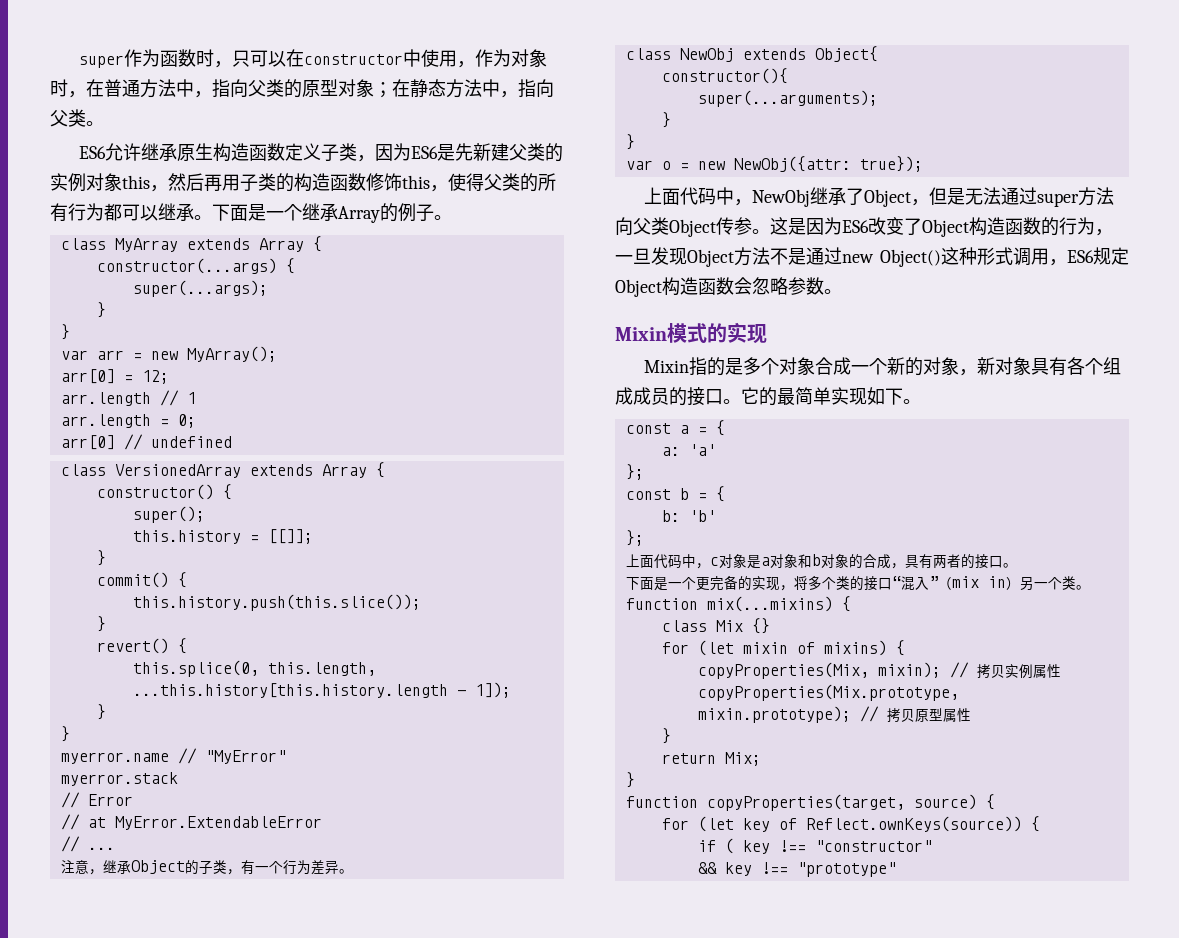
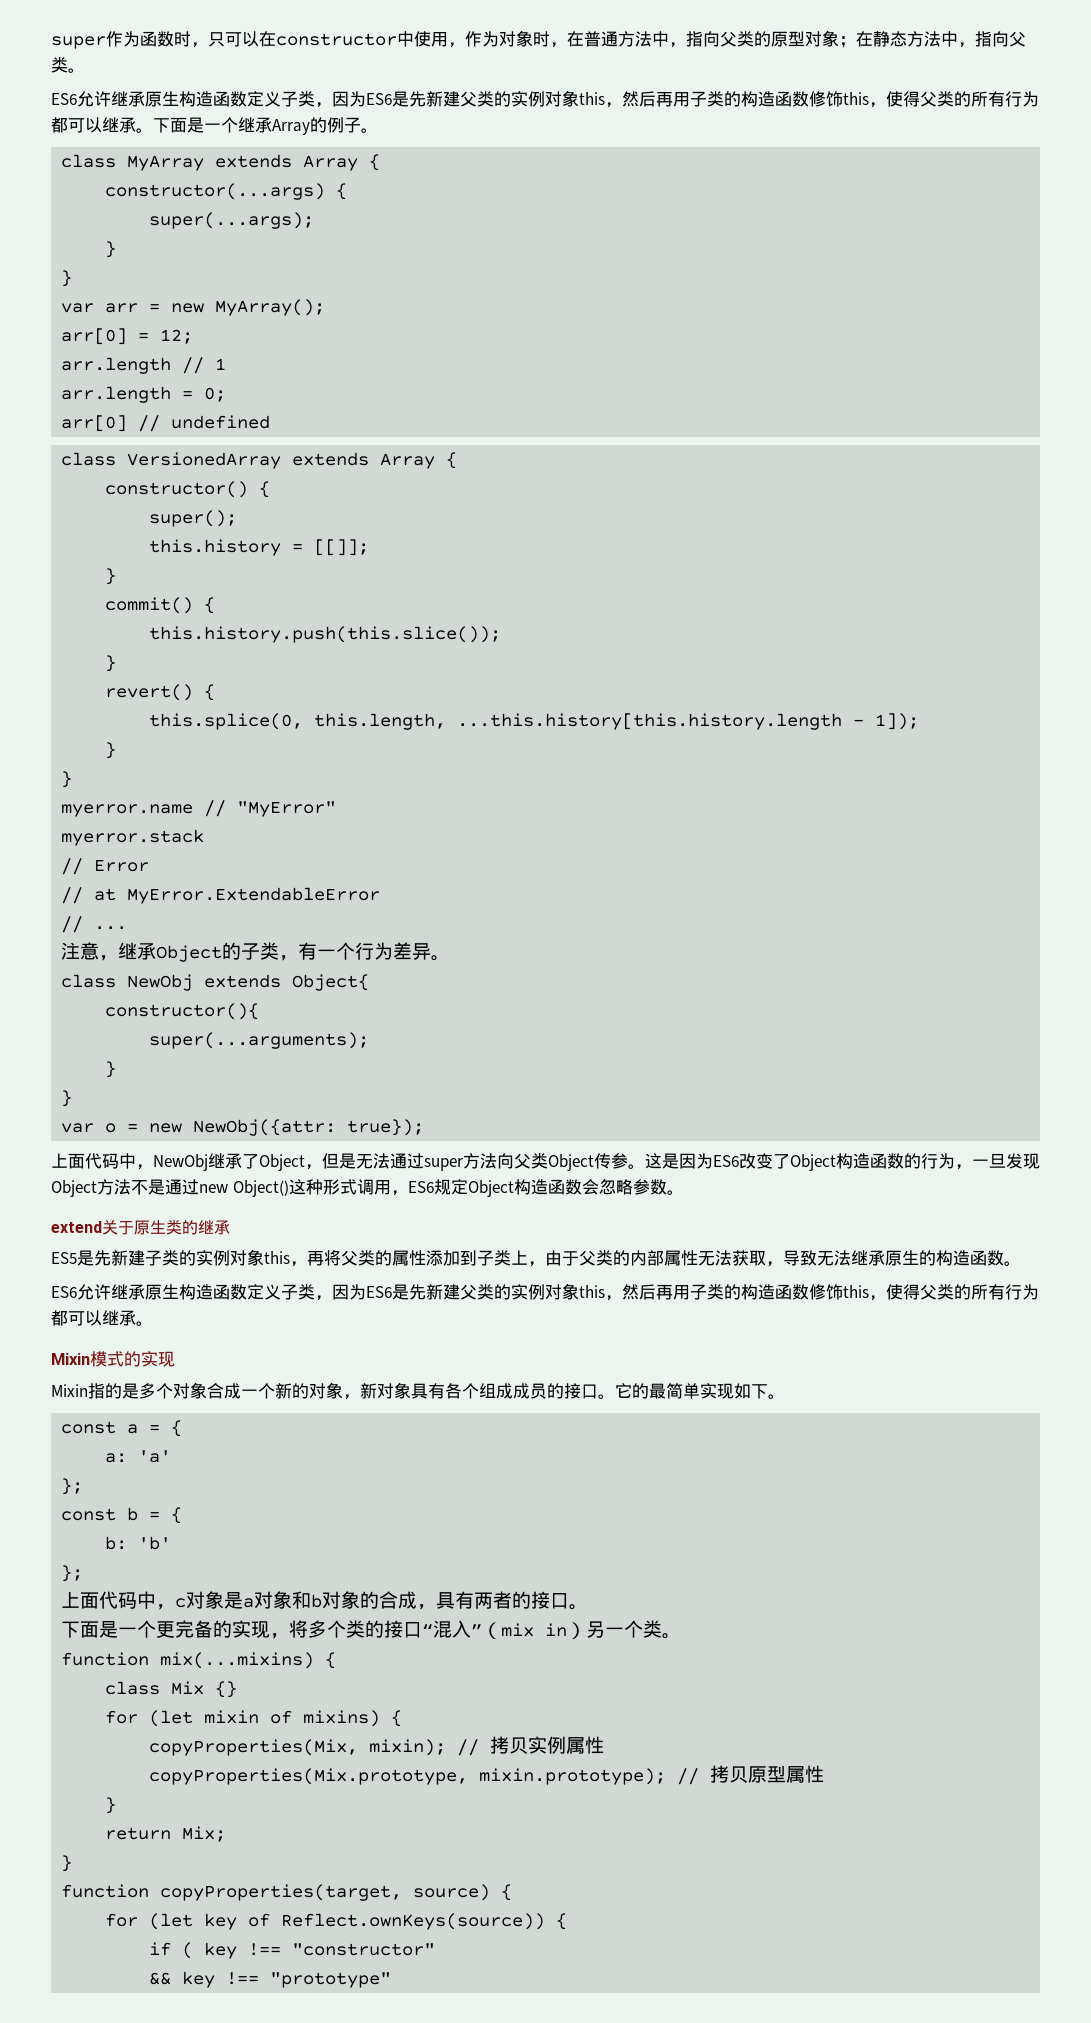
+ extend关于原生类的继承
+ ES5是先新建子类的实例对象this，再将父类的属性添加到子类上，由于父类的内部属性无法获取，导致无法继承原生的构造函数。
+ ES6允许继承原生构造函数定义子类，因为ES6是先新建父类的实例对象this，然后再用子类的构造函数修饰this，使得父类的所有行为都可以继承。

